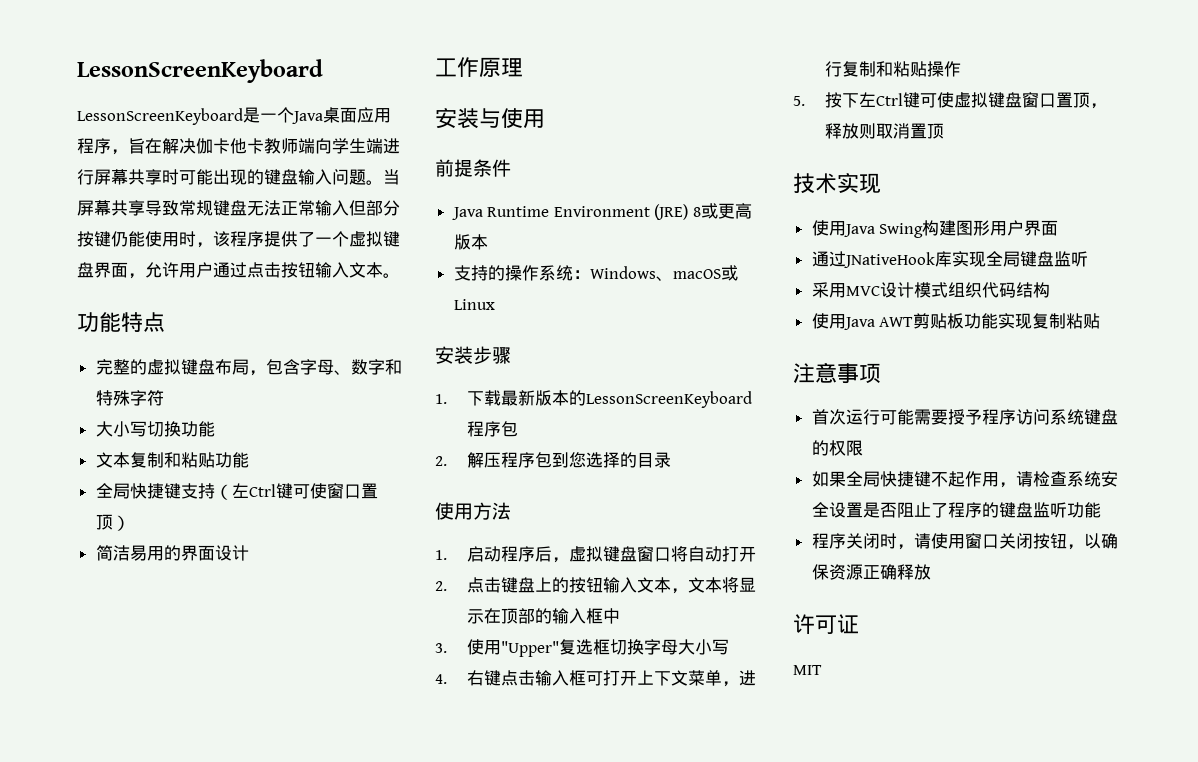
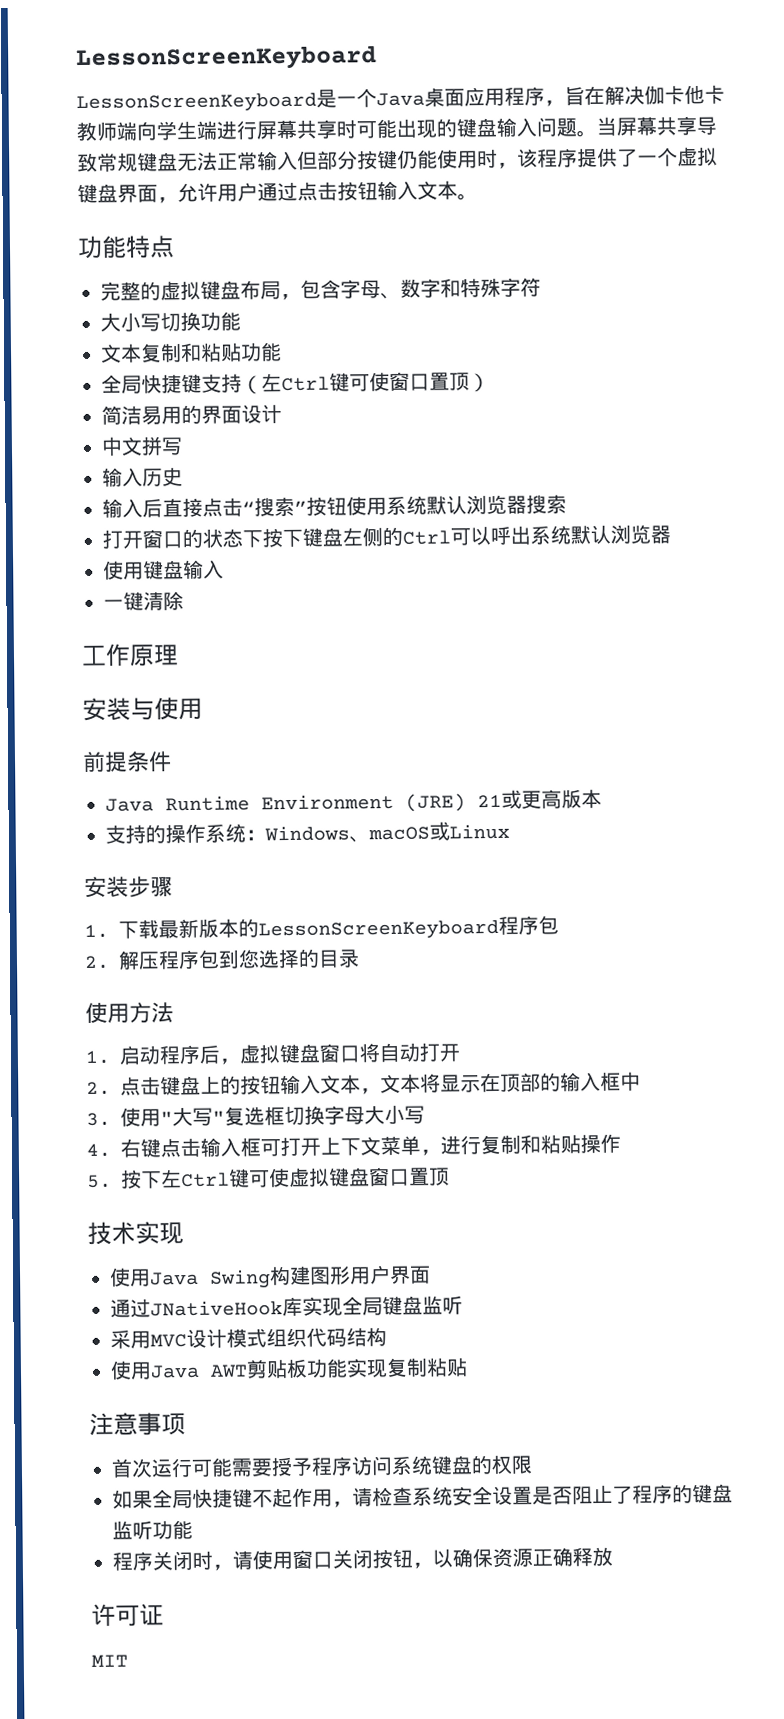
+ 中文拼写
+ 输入历史
+ 输入后直接点击“搜索”按钮使用系统默认浏览器搜索
+ 打开窗口的状态下按下键盘左侧的Ctrl可以呼出系统默认浏览器
+ 使用键盘输入
+ 一键清除
- Java Runtime Environment (JRE) 8或更高版本
+ Java Runtime Environment (JRE) 21或更高版本
- 3.使用"Upper"复选框切换字母大小写
+ 3.使用"大写"复选框切换字母大小写
- 5.按下左Ctrl键可使虚拟键盘窗口置顶，释放则取消置顶
+ 5.按下左Ctrl键可使虚拟键盘窗口置顶

